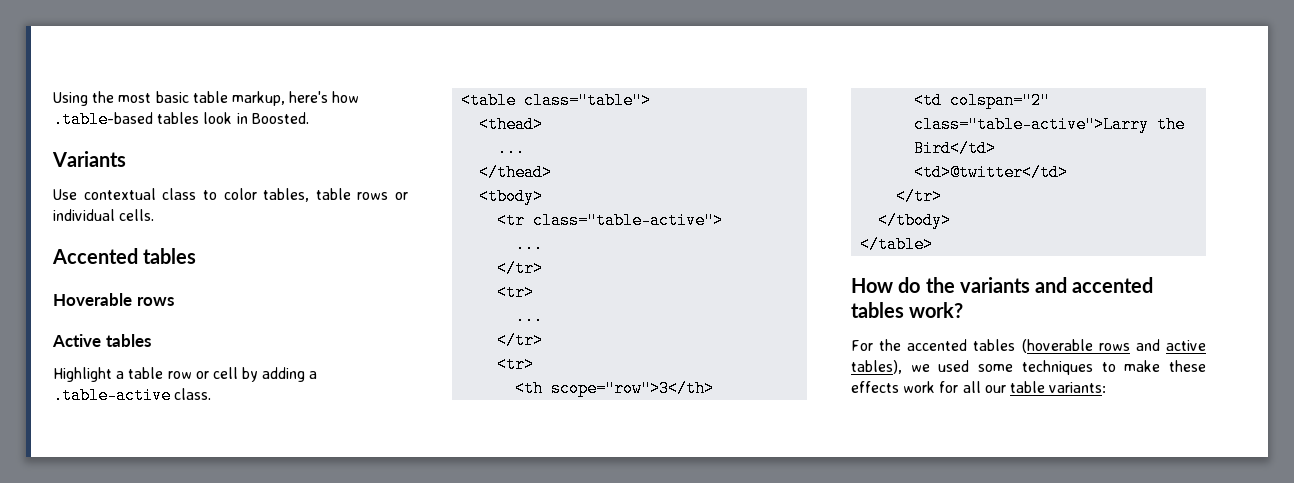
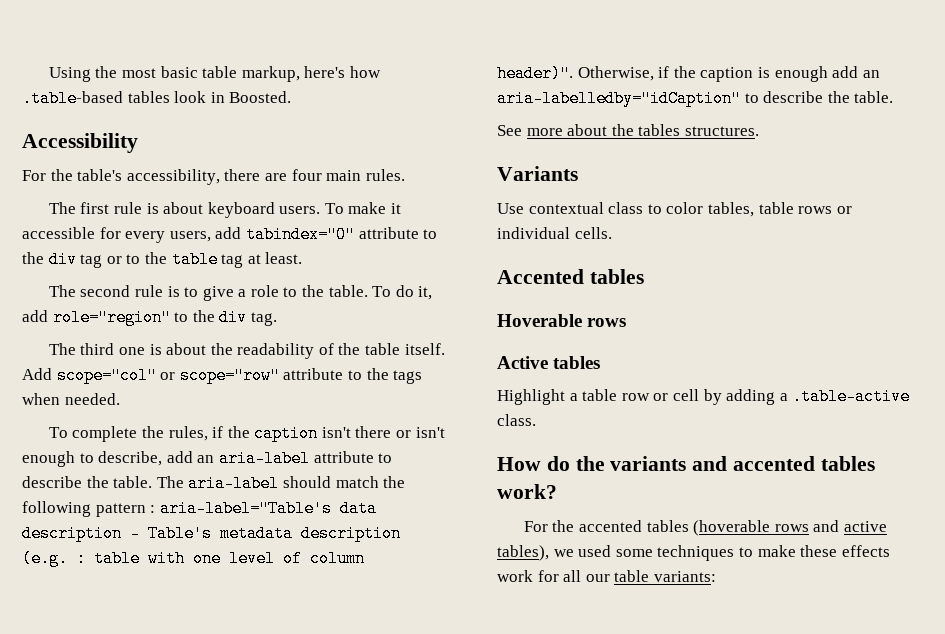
+ Accessibility
+ For the table's accessibility, there are four main rules.
+ The first rule is about keyboard users. To make it accessible for every users, add tabindex="0" attribute to the div tag or to the table tag at least.
+ The second rule is to give a role to the table. To do it, add role="region" to the div tag.
+ The third one is about the readability of the table itself. Add scope="col" or scope="row" attribute to the tags when needed.
+ To complete the rules, if the caption isn't there or isn't enough to describe, add an aria-label attribute to describe the table. The aria-label should match the following pattern : aria-label="Table's data description - Table's metadata description (e.g. : table with one level of column header)". Otherwise, if the caption is enough add an aria-labelledby="idCaption" to describe the table.
+ See more about the tables structures.
- <table class="table">
- <thead>
- ...
- </thead>
- <tbody>
- <tr class="table-active">
- ...
- </tr>
- <tr>
- ...
- </tr>
- <tr>
- <th scope="row">3</th>
- <td colspan="2" class="table-active">Larry the Bird</td>
- <td>@twitter</td>
- </tr>
- </tbody>
- </table>

